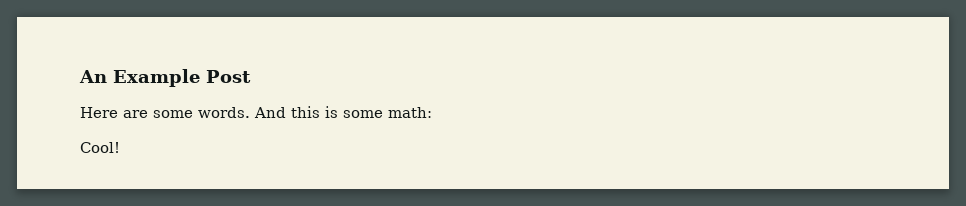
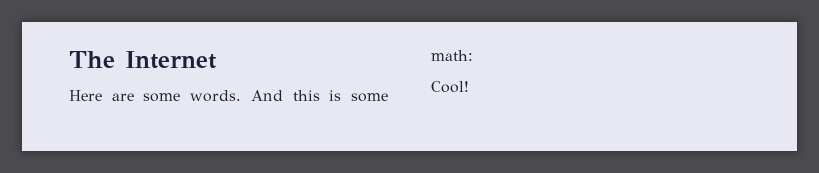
- An Example Post
+ The Internet

